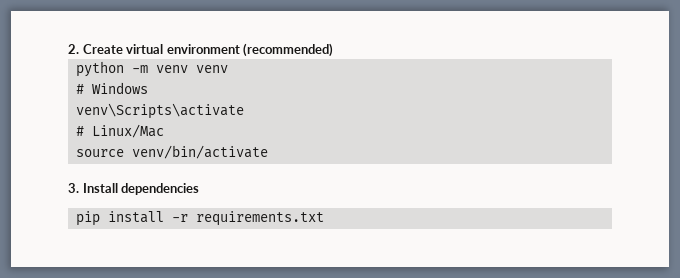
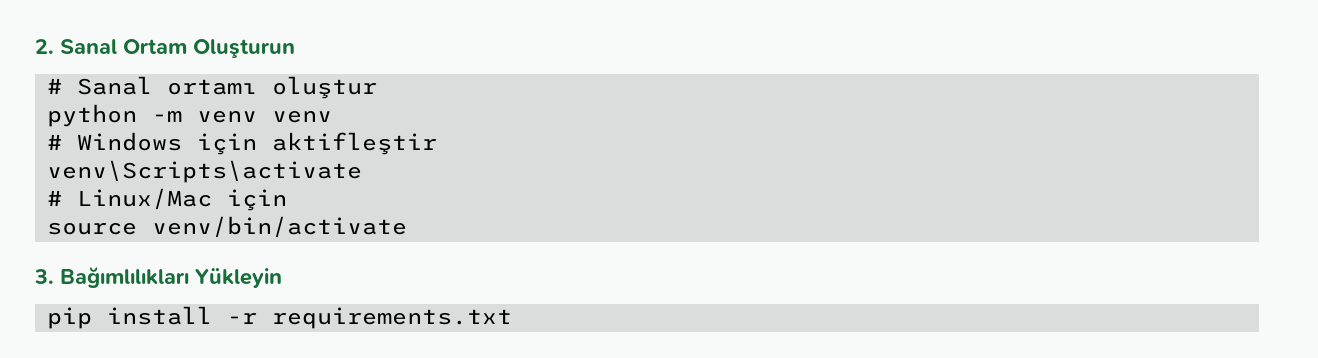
- 2. Create virtual environment (recommended)
+ 2. Sanal Ortam Oluşturun
+ # Sanal ortamı oluştur
- # Windows
+ # Windows için aktifleştir
- # Linux/Mac
+ # Linux/Mac için
- 3. Install dependencies
+ 3. Bağımlılıkları Yükleyin

